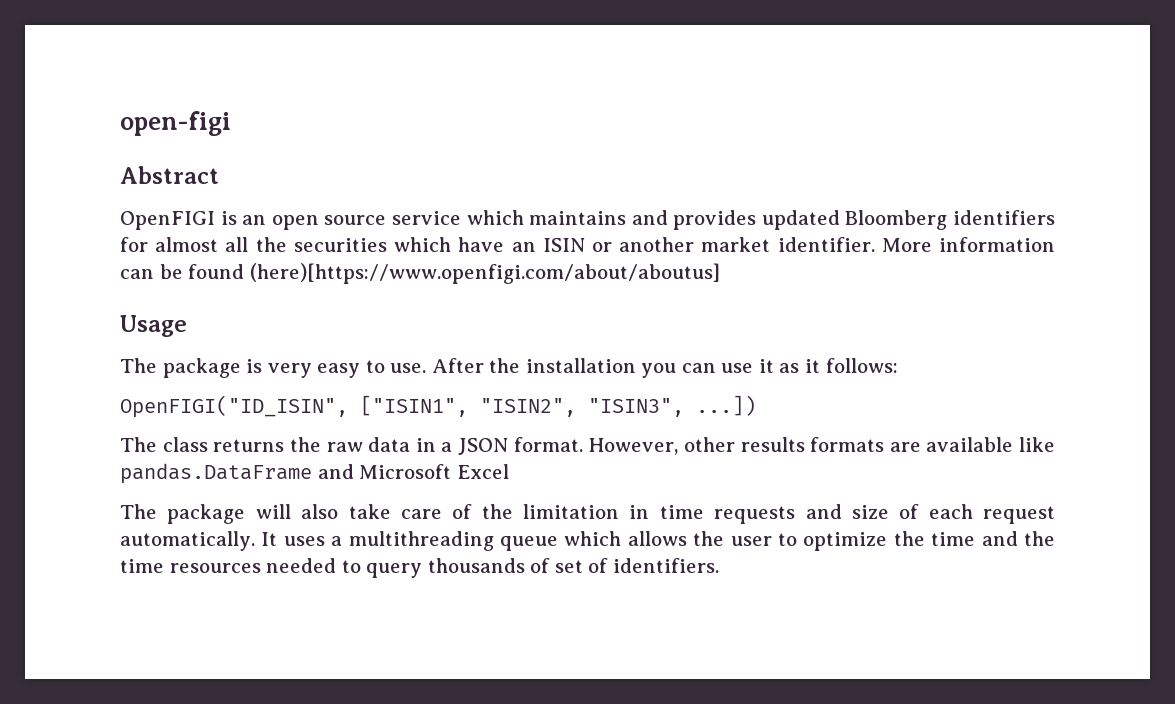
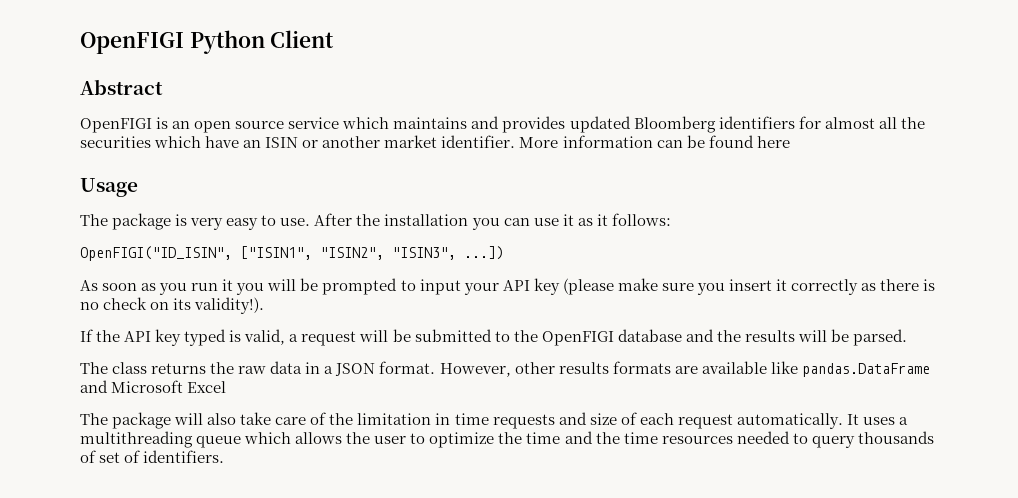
- open-figi
+ OpenFIGI Python Client
- More information can be found (here)[https://www.openfigi.com/about/aboutus]
+ More information can be found here
+ As soon as you run it you will be prompted to input your API key (please make sure you insert it correctly as there is no check on its validity!).
+ If the API key typed is valid, a request will be submitted to the OpenFIGI database and the results will be parsed.

